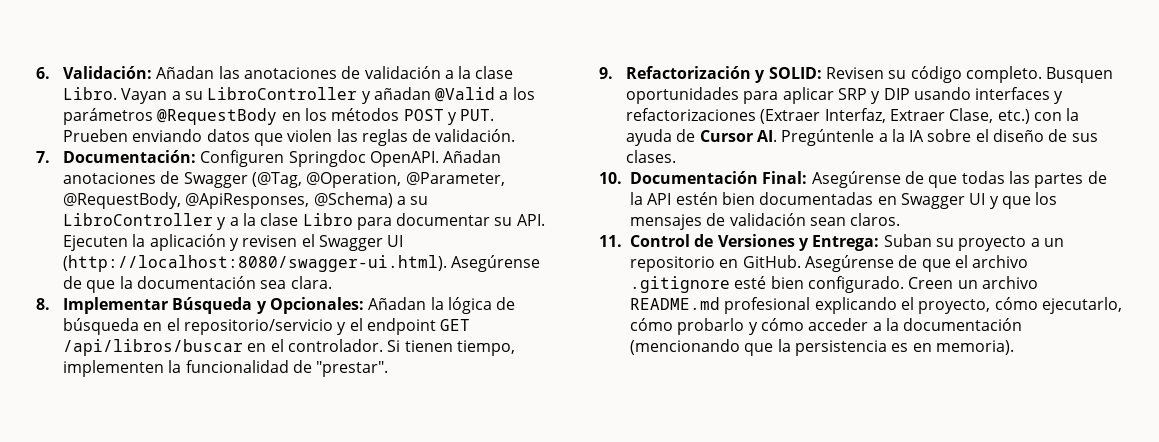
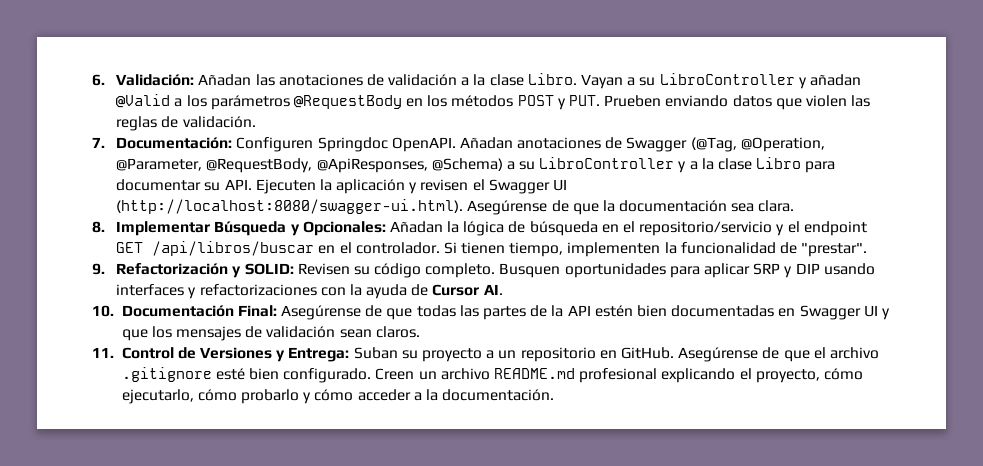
- Busquen oportunidades para aplicar SRP y DIP usando interfaces y refactorizaciones (Extraer Interfaz, Extraer Clase, etc.) con la ayuda de Cursor AI. Pregúntenle a la IA sobre el diseño de sus clases.
+ Busquen oportunidades para aplicar SRP y DIP usando interfaces y refactorizaciones con la ayuda de Cursor AI.
- Creen un archivo README.md profesional explicando el proyecto, cómo ejecutarlo, cómo probarlo y cómo acceder a la documentación (mencionando que la persistencia es en memoria).
+ Creen un archivo README.md profesional explicando el proyecto, cómo ejecutarlo, cómo probarlo y cómo acceder a la documentación.

